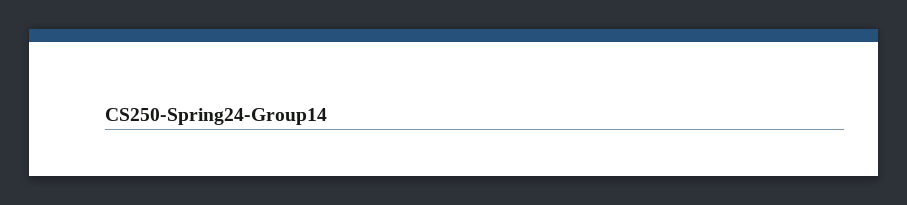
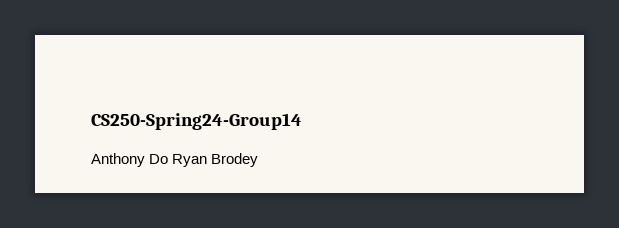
+ Anthony Do Ryan Brodey

